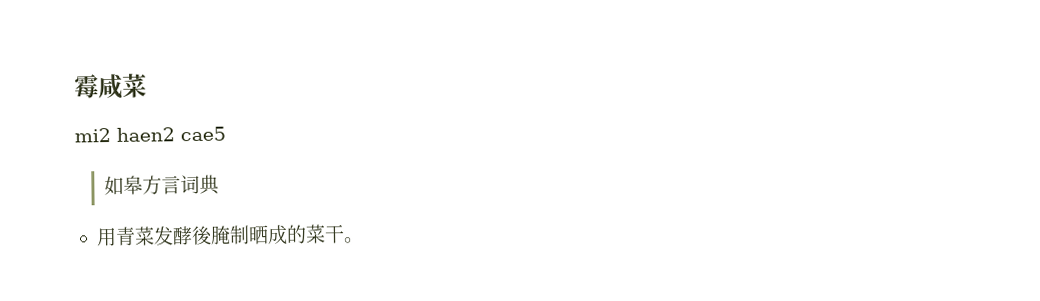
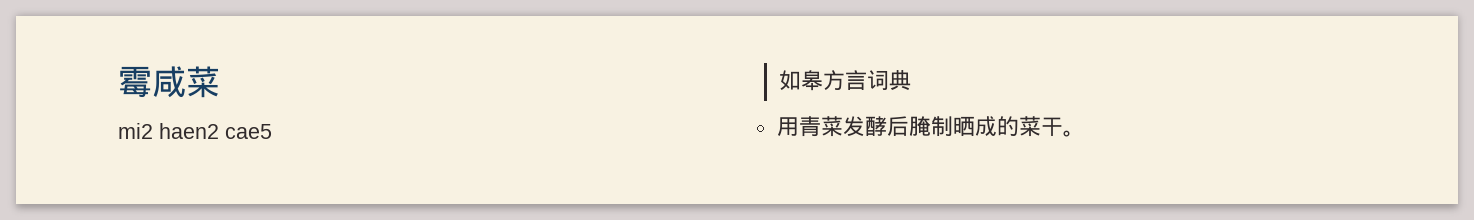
- 用青菜发酵後腌制晒成的菜干。
+ 用青菜发酵后腌制晒成的菜干。

